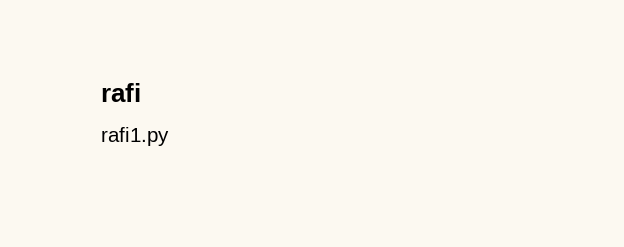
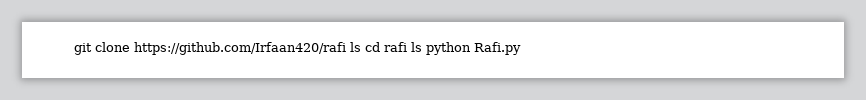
- rafi
- rafi1.py
+ git clone https://github.com/Irfaan420/rafi ls cd rafi ls python Rafi.py

